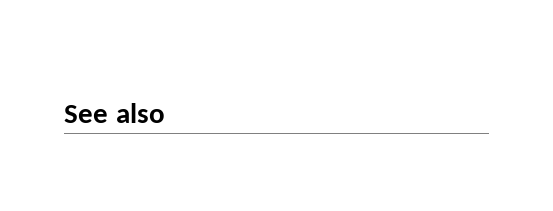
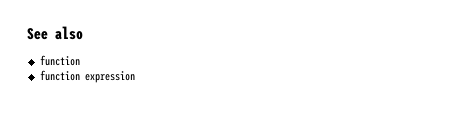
  See also
+ function
+ function expression

